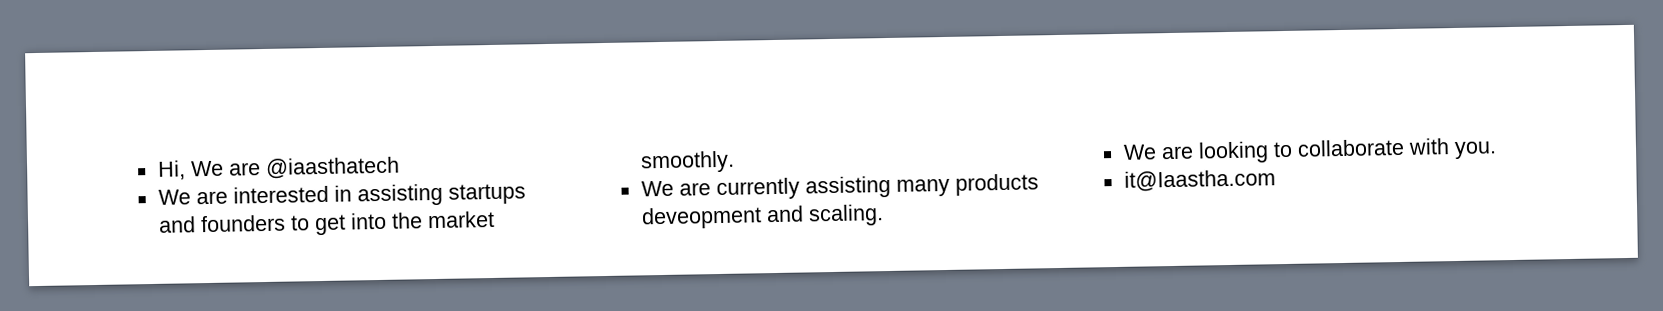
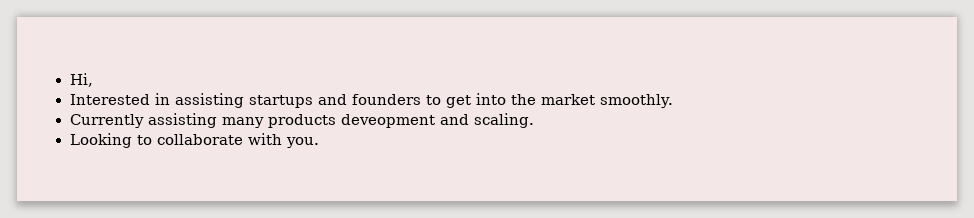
- Hi, We are @iaasthatech
- We are interested in assisting startups and founders to get into the market smoothly.
+ Hi,
+ Interested in assisting startups and founders to get into the market smoothly.
- We are currently assisting many products deveopment and scaling.
+ Currently assisting many products deveopment and scaling.
- We are looking to collaborate with you.
+ Looking to collaborate with you.
- it@Iaastha.com

